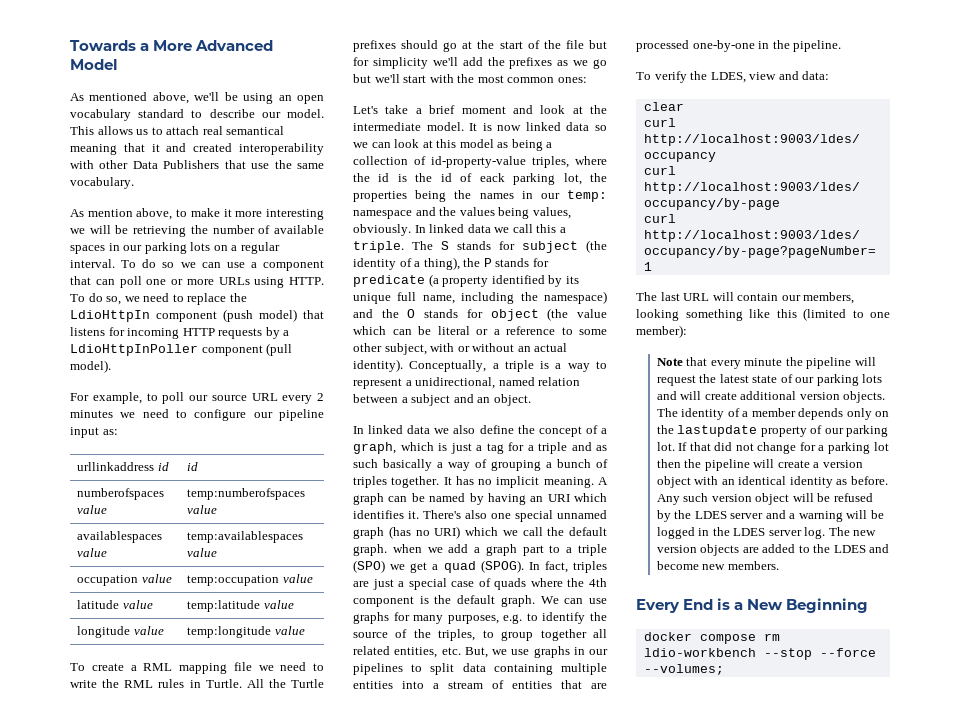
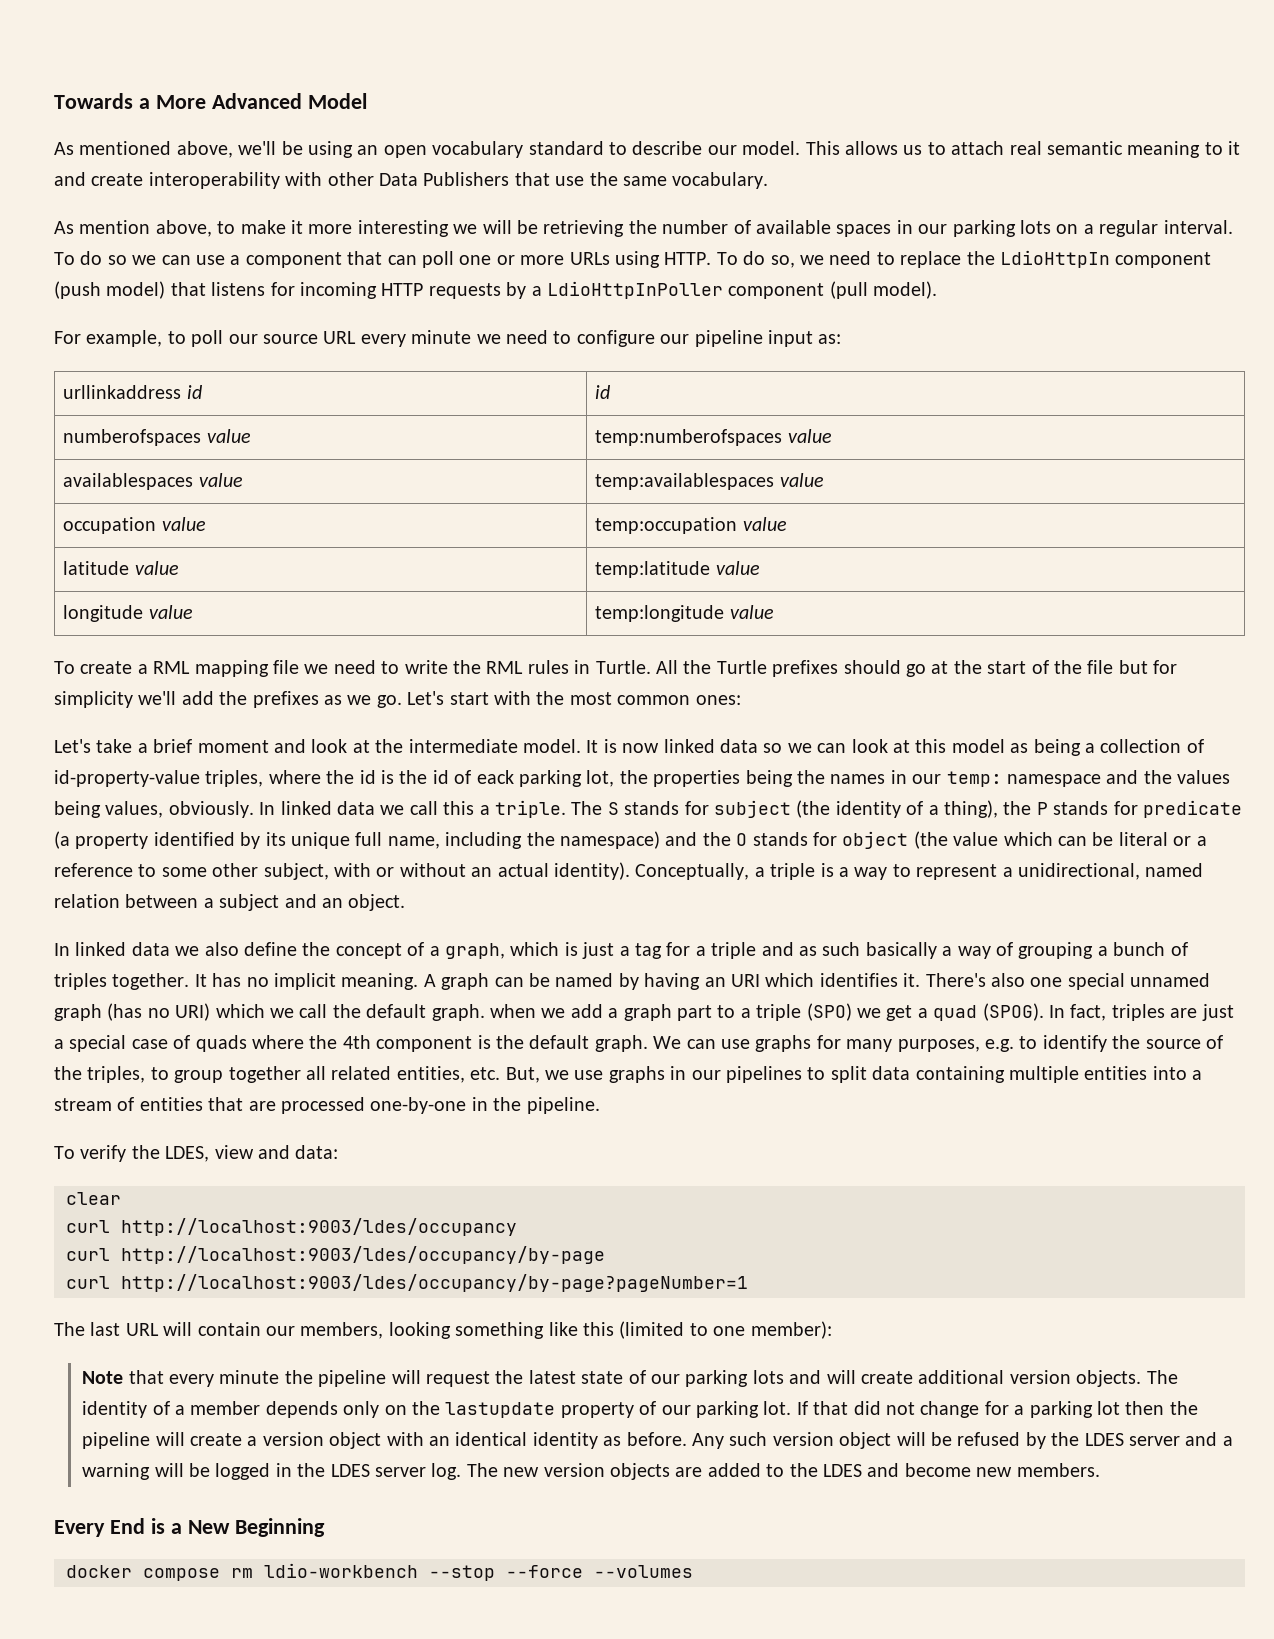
- This allows us to attach real semantical meaning that it and created interoperability with other Data Publishers that use the same vocabulary.
+ This allows us to attach real semantic meaning to it and create interoperability with other Data Publishers that use the same vocabulary.
- For example, to poll our source URL every 2 minutes we need to configure our pipeline input as:
+ For example, to poll our source URL every minute we need to configure our pipeline input as:
- All the Turtle prefixes should go at the start of the file but for simplicity we'll add the prefixes as we go but we'll start with the most common ones:
+ All the Turtle prefixes should go at the start of the file but for simplicity we'll add the prefixes as we go. Let's start with the most common ones:
- docker compose rm ldio-workbench --stop --force --volumes;
+ docker compose rm ldio-workbench --stop --force --volumes

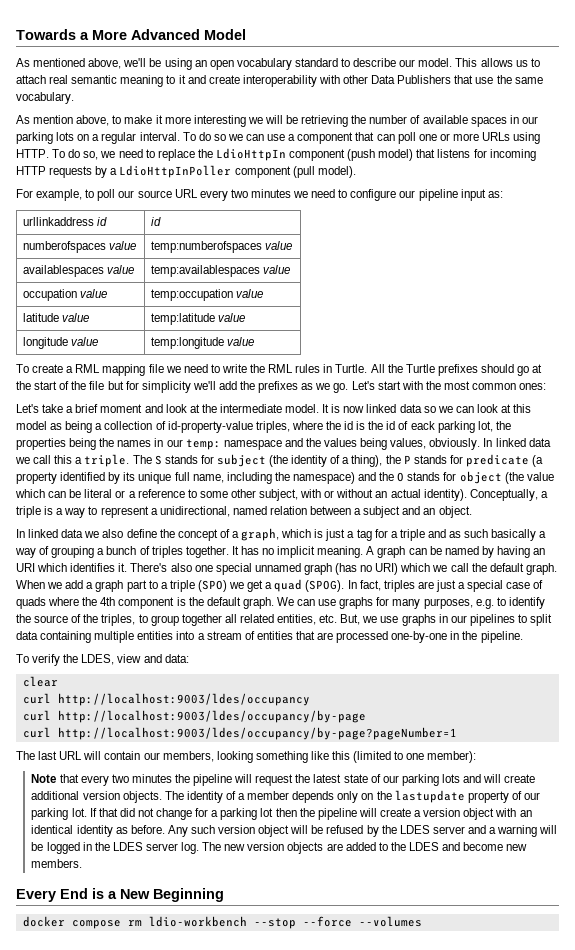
- For example, to poll our source URL every minute we need to configure our pipeline input as:
+ For example, to poll our source URL every two minutes we need to configure our pipeline input as:
- There's also one special unnamed graph (has no URI) which we call the default graph. when we add a graph part to a triple (SPO) we get a quad (SPOG).
+ There's also one special unnamed graph (has no URI) which we call the default graph. When we add a graph part to a triple (SPO) we get a quad (SPOG).
- Note that every minute the pipeline will request the latest state of our parking lots and will create additional version objects.
+ Note that every two minutes the pipeline will request the latest state of our parking lots and will create additional version objects.

